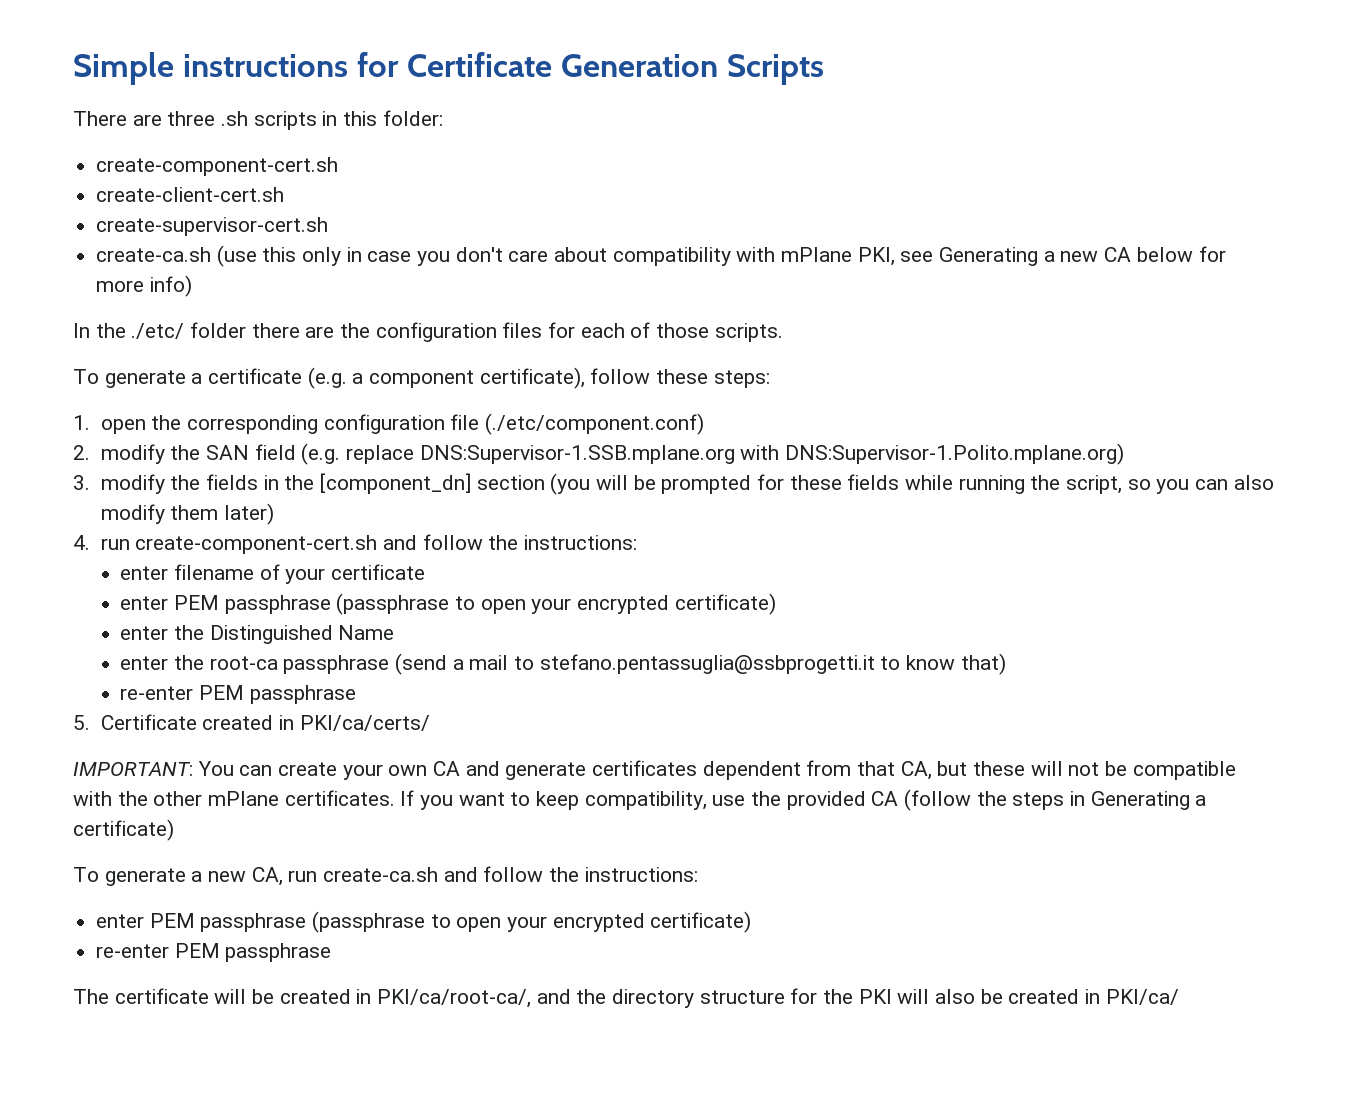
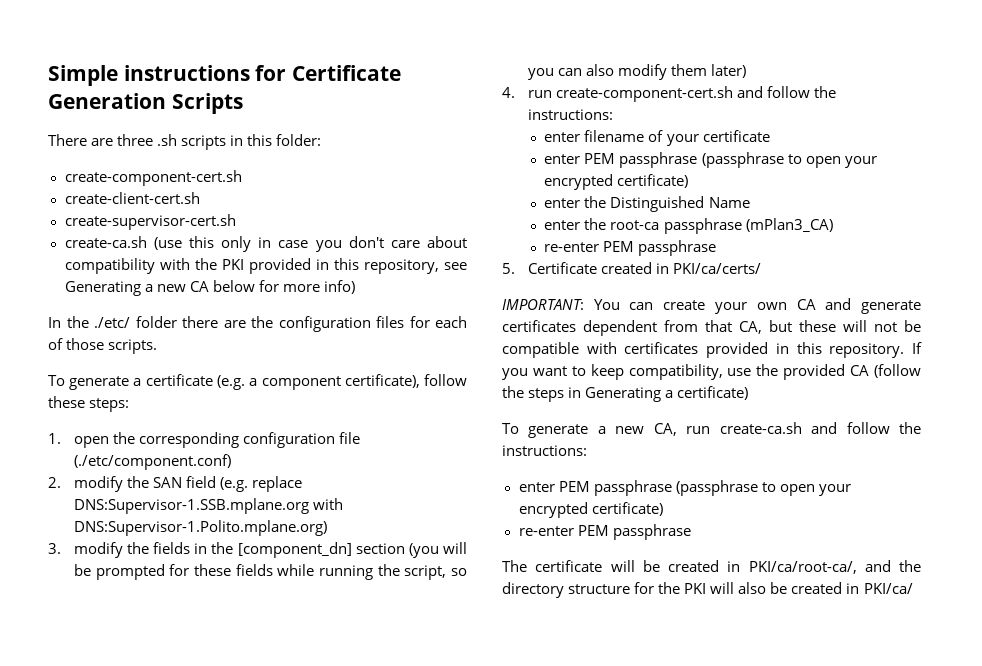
- create-ca.sh (use this only in case you don't care about compatibility with mPlane PKI, see Generating a new CA below for more info)
+ create-ca.sh (use this only in case you don't care about compatibility with the PKI provided in this repository, see Generating a new CA below for more info)
- enter the root-ca passphrase (send a mail to stefano.pentassuglia@ssbprogetti.it to know that)
+ enter the root-ca passphrase (mPlan3_CA)
- IMPORTANT: You can create your own CA and generate certificates dependent from that CA, but these will not be compatible with the other mPlane certificates.
+ IMPORTANT: You can create your own CA and generate certificates dependent from that CA, but these will not be compatible with certificates provided in this repository.

